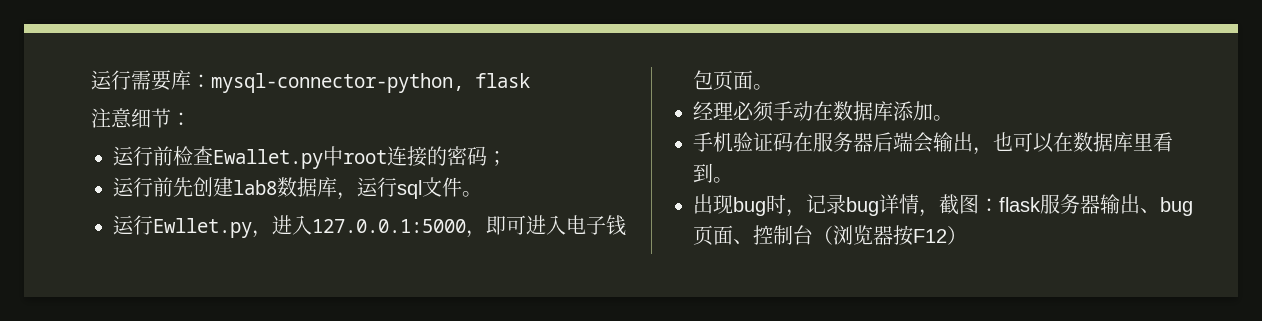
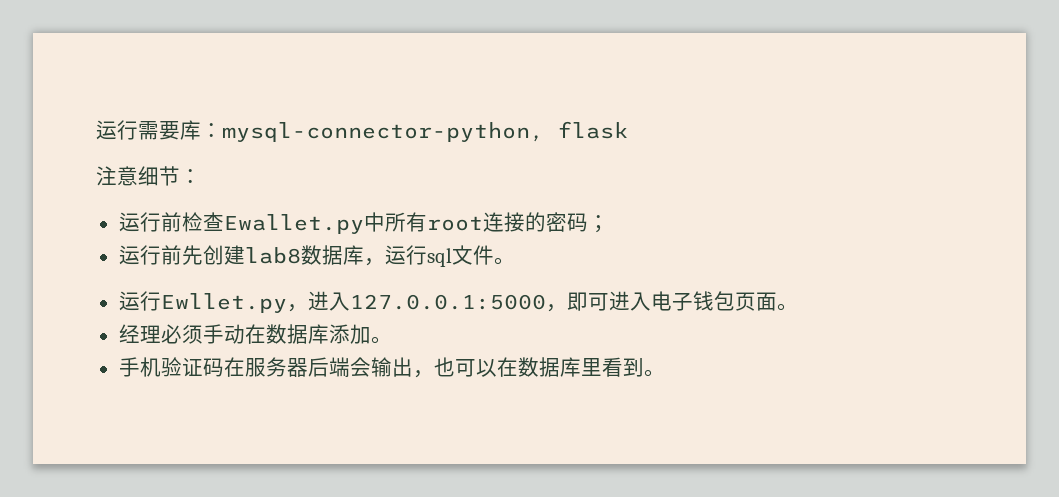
- 运行前检查Ewallet.py中root连接的密码；
+ 运行前检查Ewallet.py中所有root连接的密码；
- 出现bug时，记录bug详情，截图：flask服务器输出、bug页面、控制台（浏览器按F12）

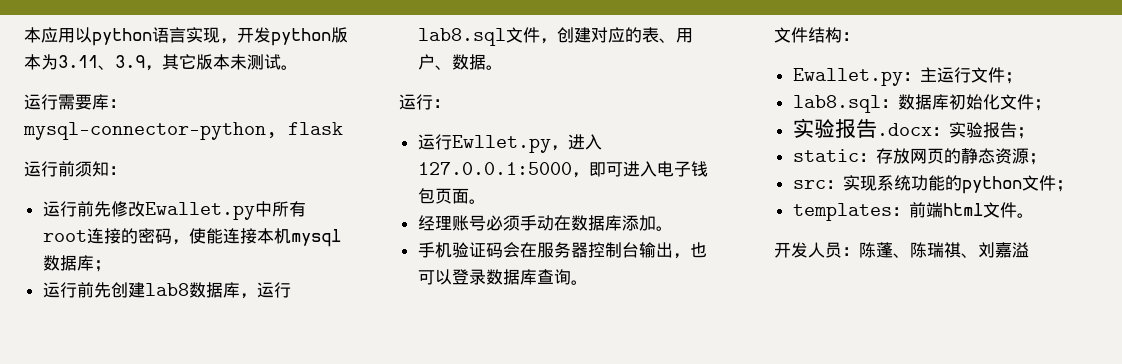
+ 本应用以python语言实现，开发python版本为3.11、3.9，其它版本未测试。
- 注意细节：
+ 运行前须知：
- 运行前检查Ewallet.py中所有root连接的密码；
+ 运行前先修改Ewallet.py中所有root连接的密码，使能连接本机mysql数据库；
- 运行前先创建lab8数据库，运行sql文件。
+ 运行前先创建lab8数据库，运行lab8.sql文件，创建对应的表、用户、数据。
+ 运行：
- 经理必须手动在数据库添加。
+ 经理账号必须手动在数据库添加。
- 手机验证码在服务器后端会输出，也可以在数据库里看到。
+ 手机验证码会在服务器控制台输出，也可以登录数据库查询。
+ 文件结构：
+ Ewallet.py：主运行文件；
+ lab8.sql：数据库初始化文件；
+ 实验报告.docx：实验报告；
+ static：存放网页的静态资源；
+ src：实现系统功能的python文件；
+ templates：前端html文件。
+ 开发人员：陈蓬、陈瑞祺、刘嘉溢

